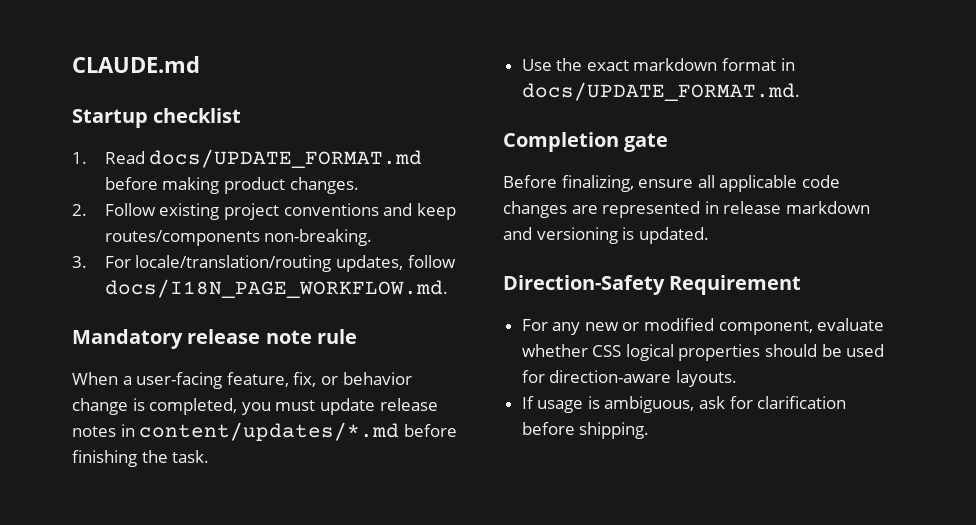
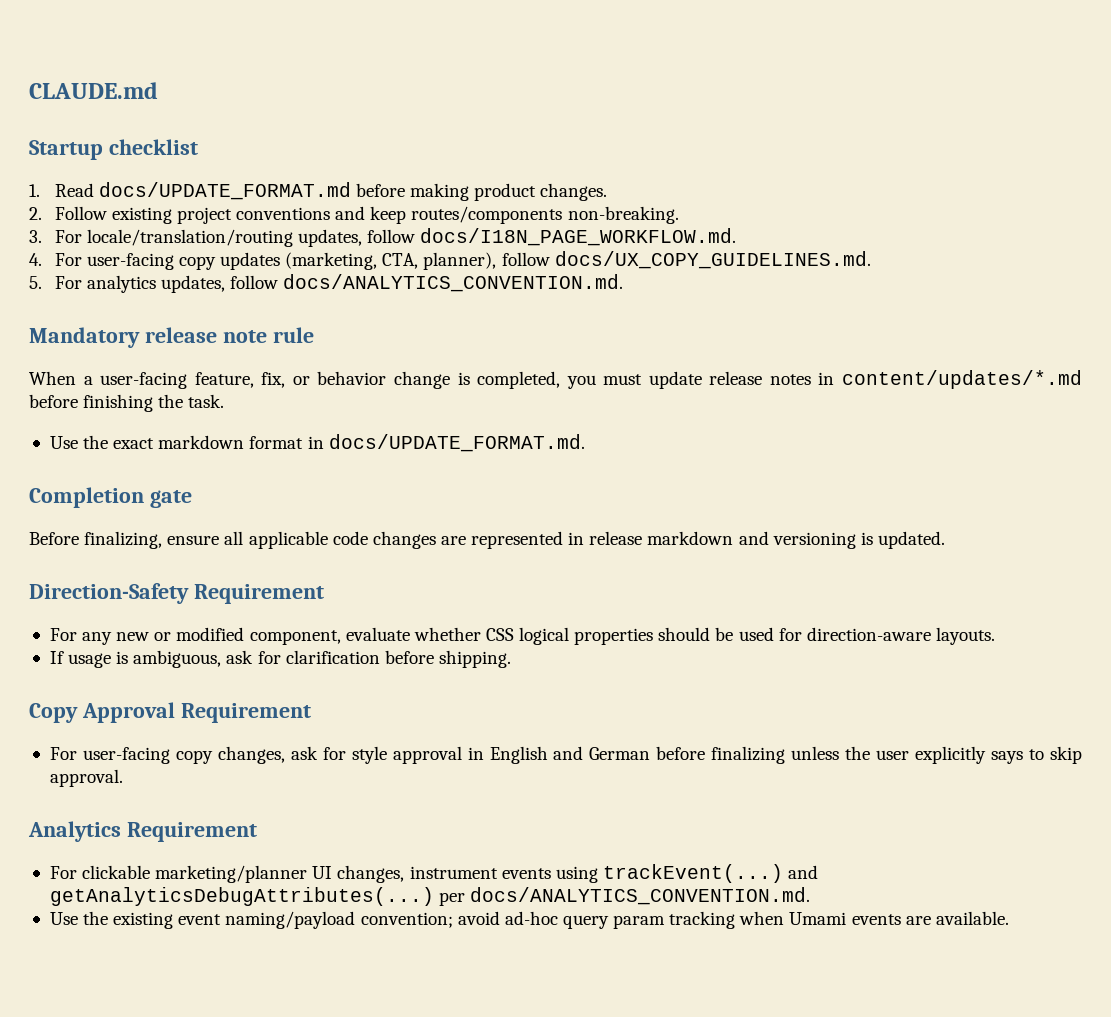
+ 4. For user-facing copy updates (marketing, CTA, planner), follow docs/UX_COPY_GUIDELINES.md.
+ 5. For analytics updates, follow docs/ANALYTICS_CONVENTION.md.
+ Copy Approval Requirement
+ For user-facing copy changes, ask for style approval in English and German before finalizing unless the user explicitly says to skip approval.
+ Analytics Requirement
+ For clickable marketing/planner UI changes, instrument events using trackEvent(...) and getAnalyticsDebugAttributes(...) per docs/ANALYTICS_CONVENTION.md.
+ Use the existing event naming/payload convention; avoid ad-hoc query param tracking when Umami events are available.

